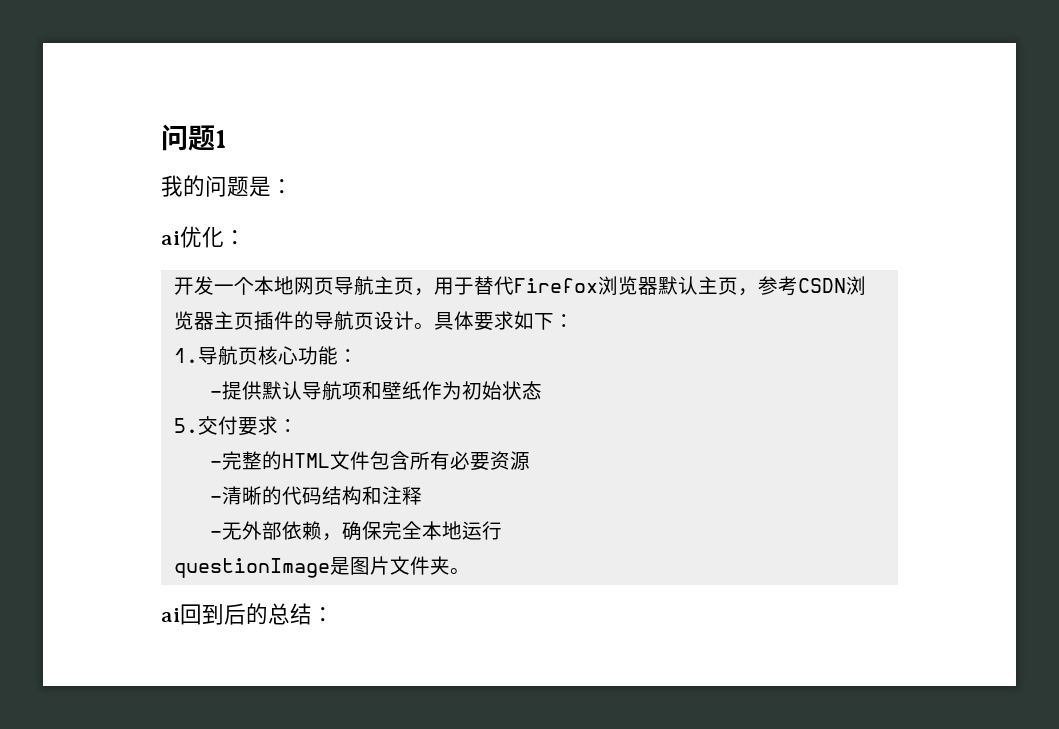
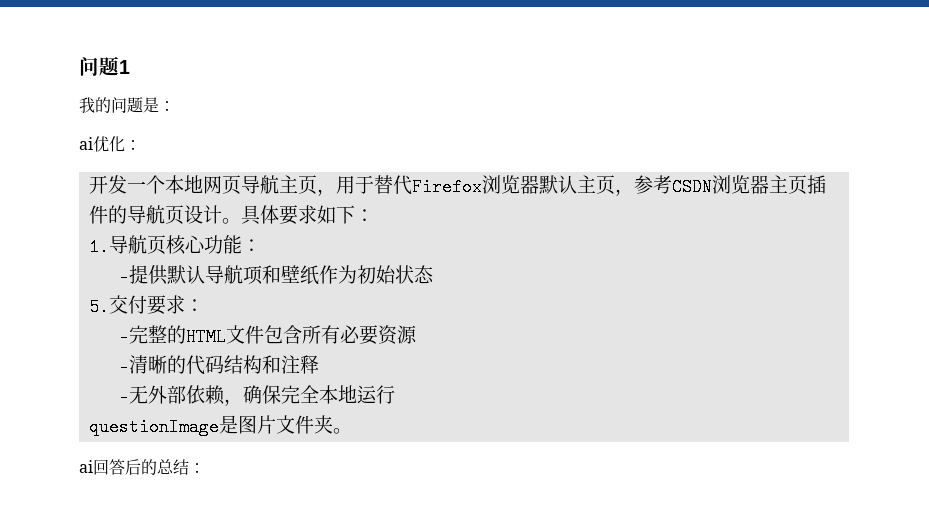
- ai回到后的总结：
+ ai回答后的总结：

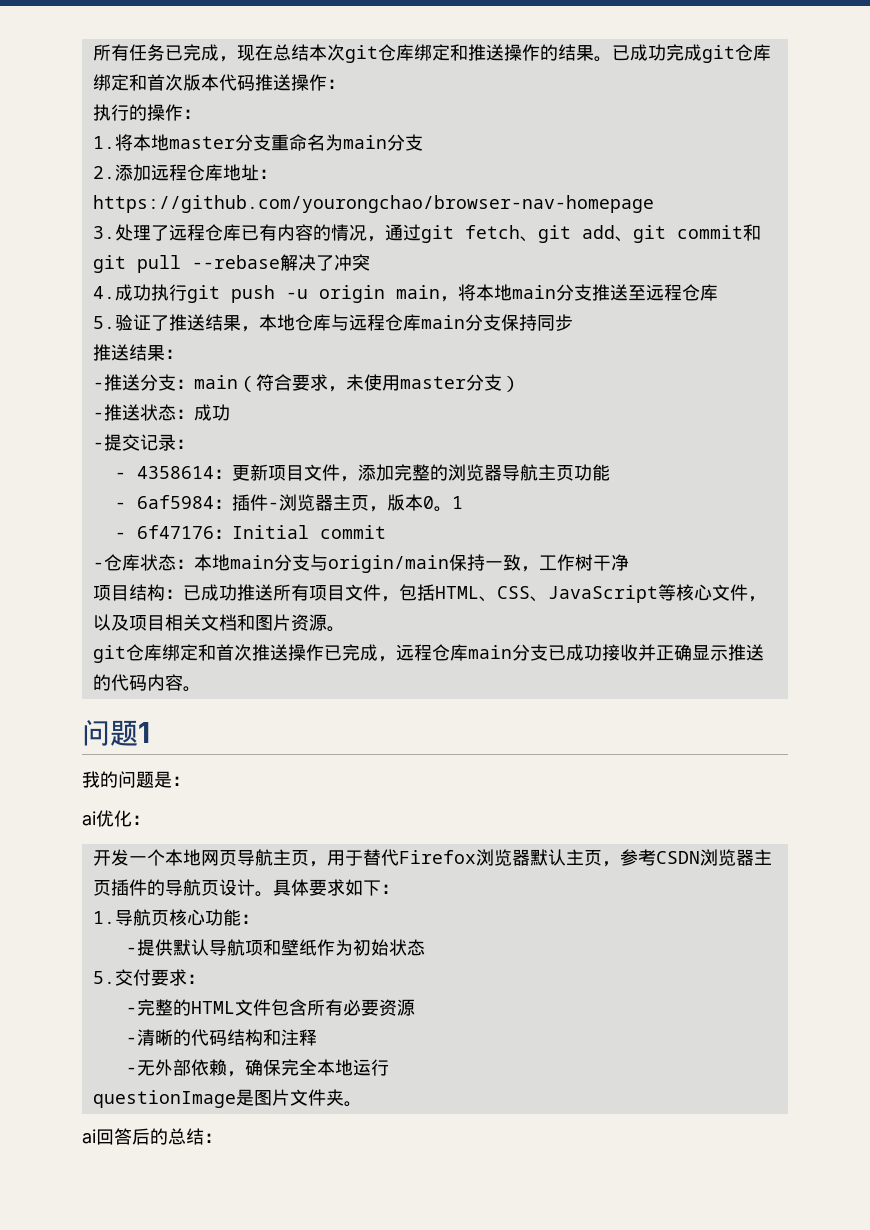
+ 所有任务已完成，现在总结本次git仓库绑定和推送操作的结果。已成功完成git仓库绑定和首次版本代码推送操作：
+ 执行的操作：
+ 1.将本地master分支重命名为main分支
+ 2.添加远程仓库地址：https://github.com/yourongchao/browser-nav-homepage
+ 3.处理了远程仓库已有内容的情况，通过git fetch、git add、git commit和git pull --rebase解决了冲突
+ 4.成功执行git push -u origin main，将本地main分支推送至远程仓库
+ 5.验证了推送结果，本地仓库与远程仓库main分支保持同步
+ 推送结果：
+ -推送分支：main（符合要求，未使用master分支）
+ -推送状态：成功
+ -提交记录：
+ - 4358614：更新项目文件，添加完整的浏览器导航主页功能
+ - 6af5984：插件-浏览器主页，版本0。1
+ - 6f47176：Initial commit
+ -仓库状态：本地main分支与origin/main保持一致，工作树干净
+ 项目结构：已成功推送所有项目文件，包括HTML、CSS、JavaScript等核心文件，以及项目相关文档和图片资源。
+ git仓库绑定和首次推送操作已完成，远程仓库main分支已成功接收并正确显示推送的代码内容。

